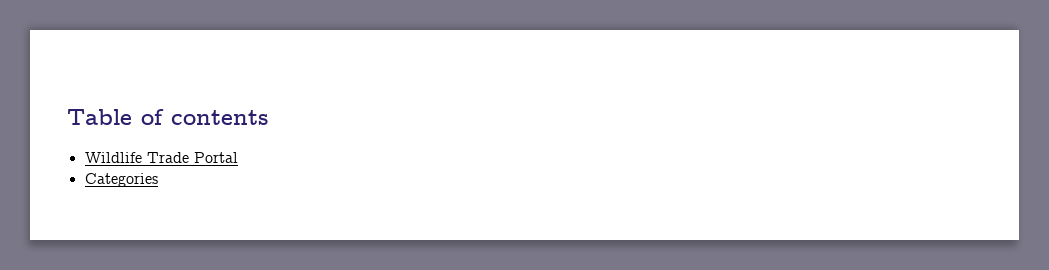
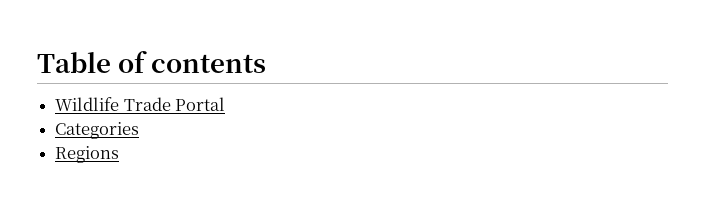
+ Regions

